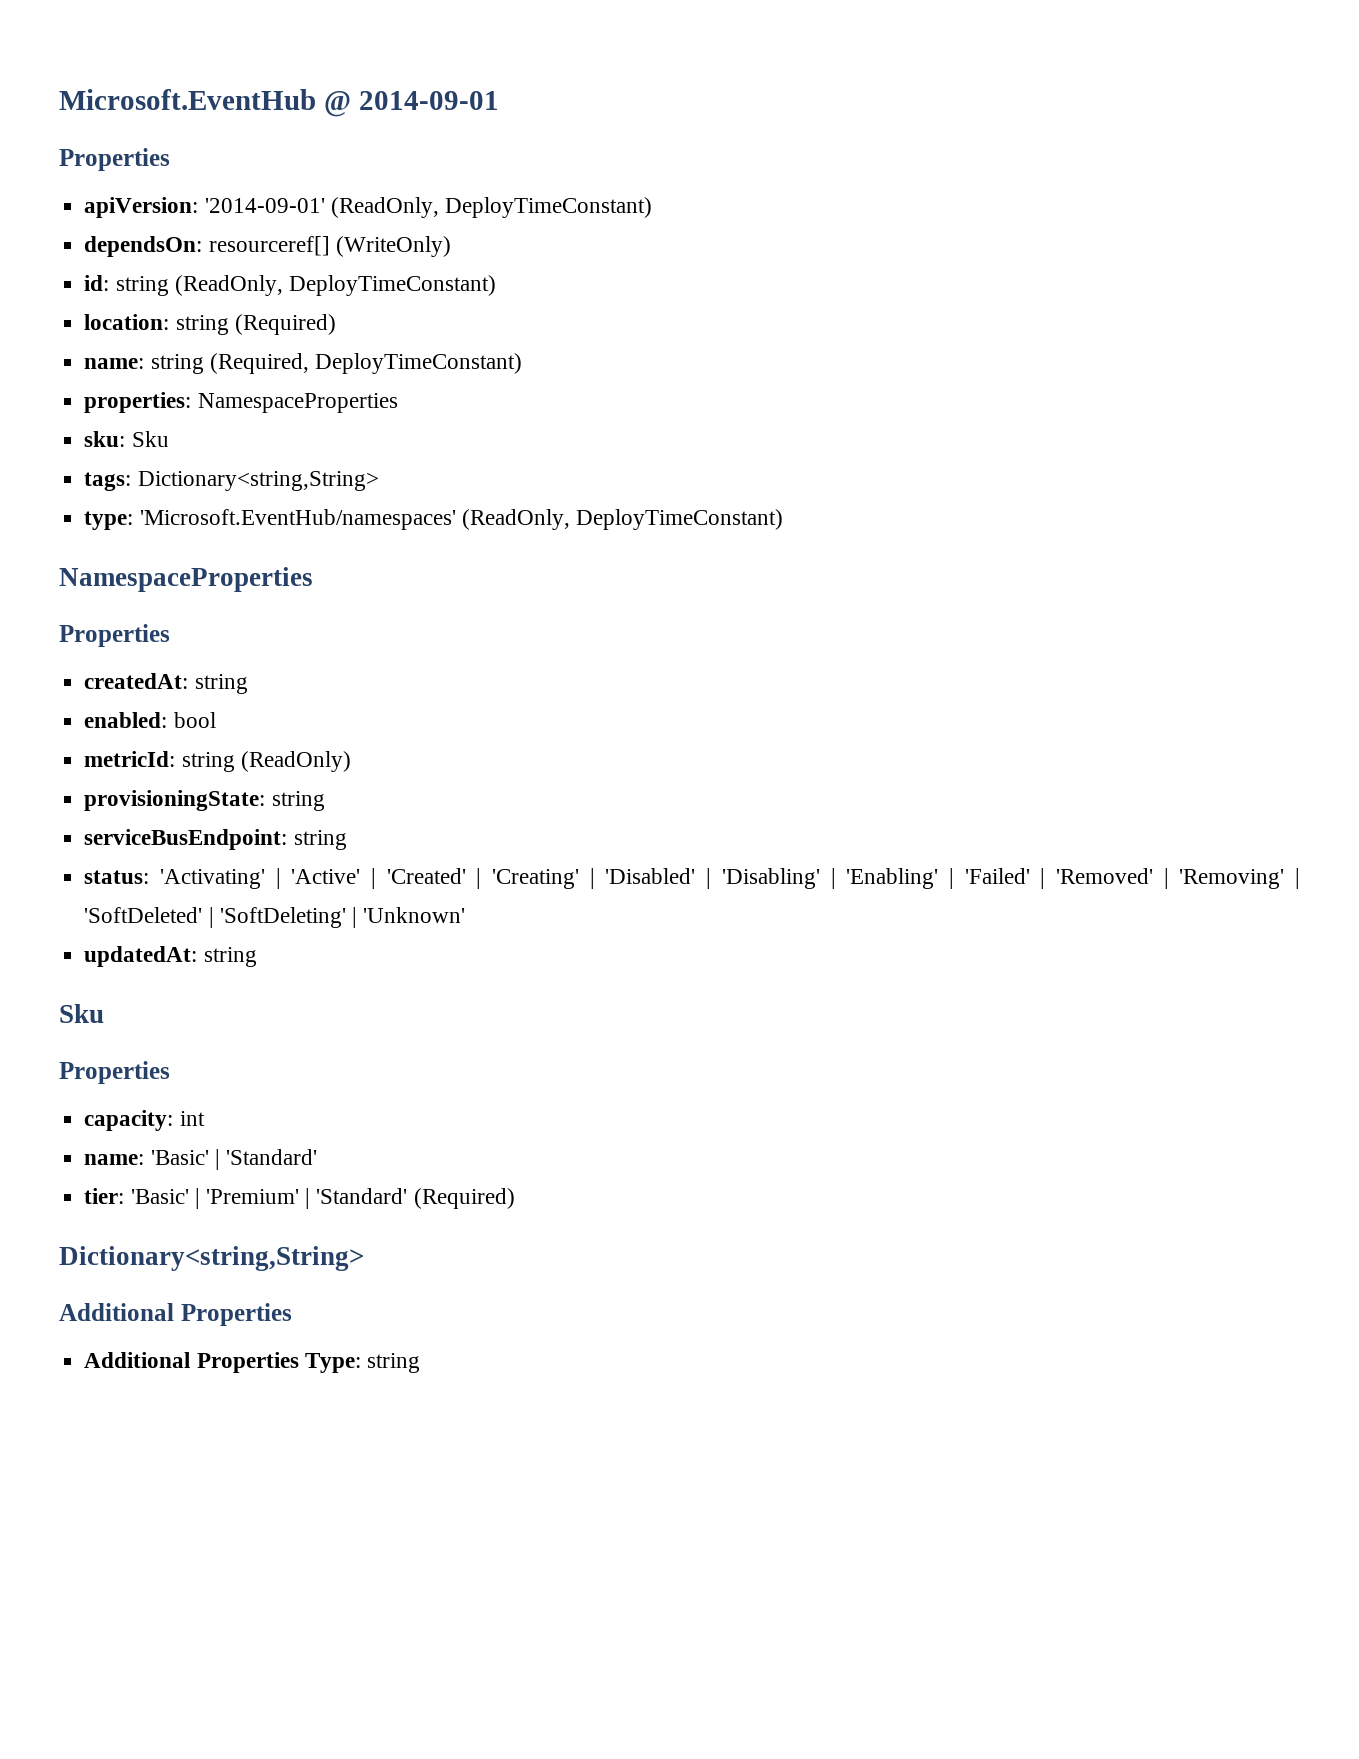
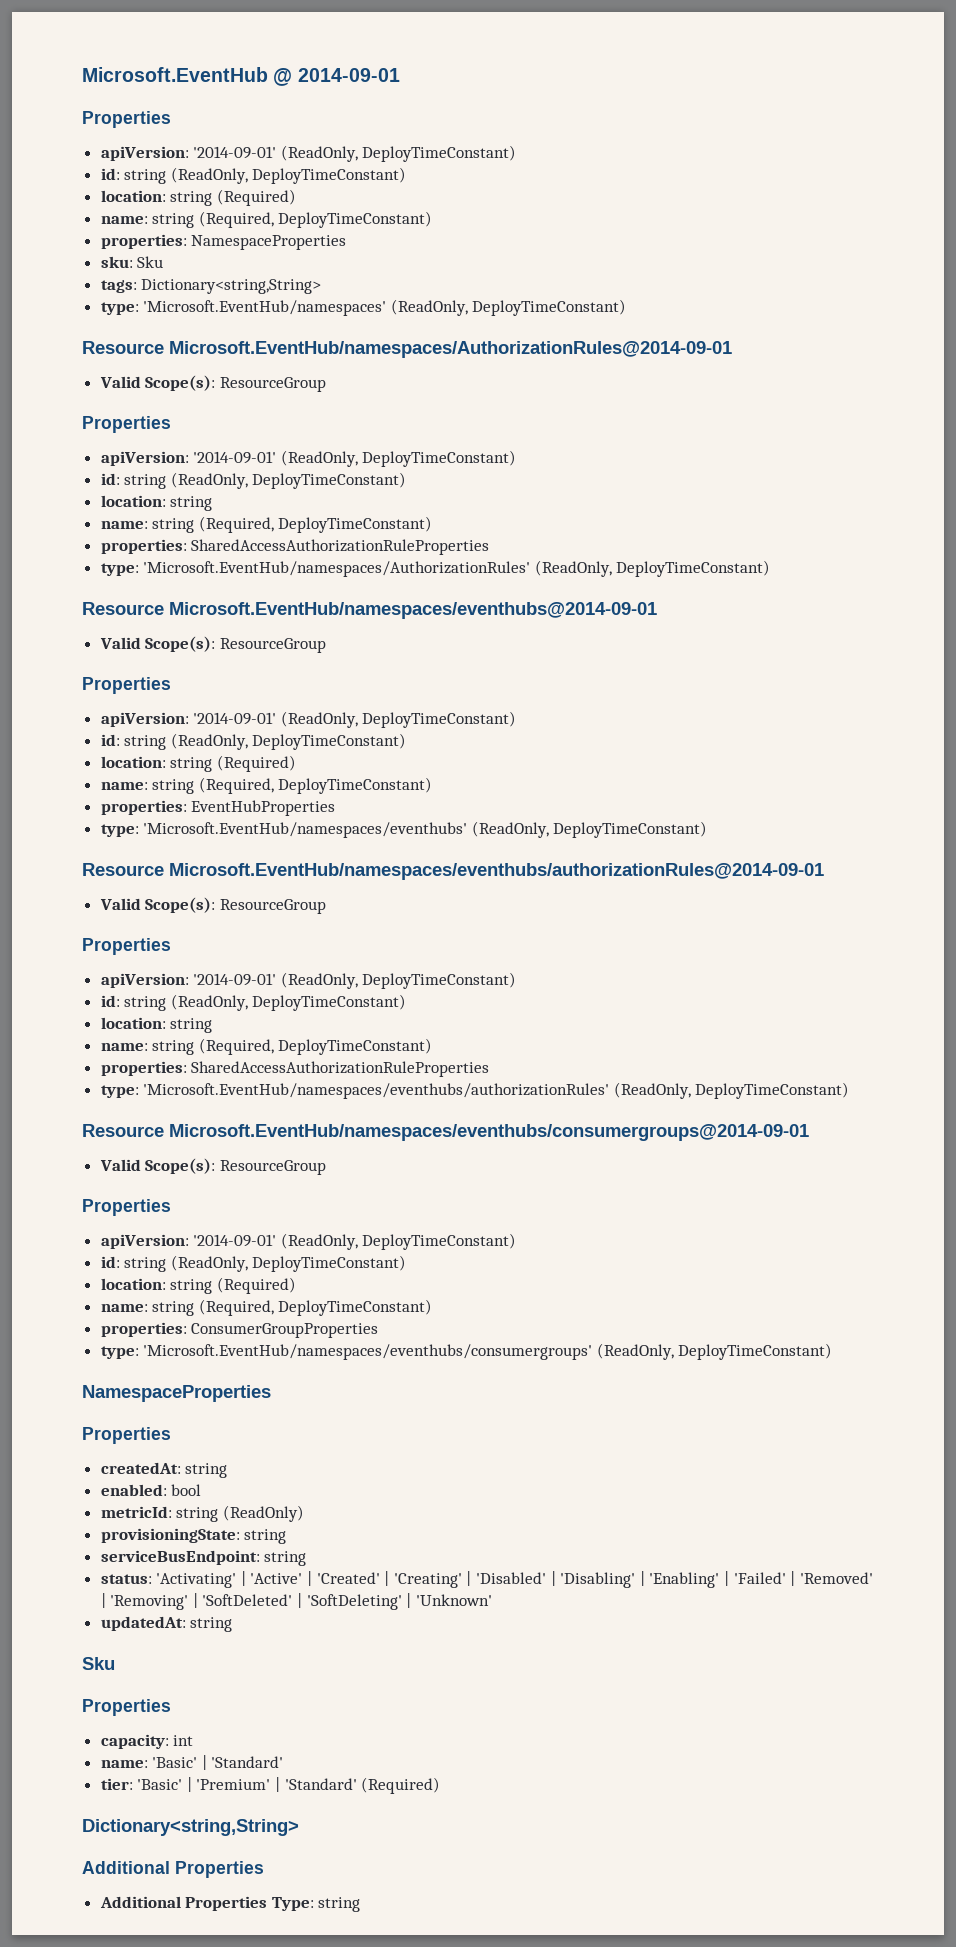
- dependsOn: resourceref[] (WriteOnly)
+ Resource Microsoft.EventHub/namespaces/AuthorizationRules@2014-09-01
+ Valid Scope(s): ResourceGroup
+ Properties
+ apiVersion: '2014-09-01' (ReadOnly, DeployTimeConstant)
+ id: string (ReadOnly, DeployTimeConstant)
+ location: string
+ name: string (Required, DeployTimeConstant)
+ properties: SharedAccessAuthorizationRuleProperties
+ type: 'Microsoft.EventHub/namespaces/AuthorizationRules' (ReadOnly, DeployTimeConstant)
+ Resource Microsoft.EventHub/namespaces/eventhubs@2014-09-01
+ Valid Scope(s): ResourceGroup
+ Properties
+ apiVersion: '2014-09-01' (ReadOnly, DeployTimeConstant)
+ id: string (ReadOnly, DeployTimeConstant)
+ location: string (Required)
+ name: string (Required, DeployTimeConstant)
+ properties: EventHubProperties
+ type: 'Microsoft.EventHub/namespaces/eventhubs' (ReadOnly, DeployTimeConstant)
+ Resource Microsoft.EventHub/namespaces/eventhubs/authorizationRules@2014-09-01
+ Valid Scope(s): ResourceGroup
+ Properties
+ apiVersion: '2014-09-01' (ReadOnly, DeployTimeConstant)
+ id: string (ReadOnly, DeployTimeConstant)
+ location: string
+ name: string (Required, DeployTimeConstant)
+ properties: SharedAccessAuthorizationRuleProperties
+ type: 'Microsoft.EventHub/namespaces/eventhubs/authorizationRules' (ReadOnly, DeployTimeConstant)
+ Resource Microsoft.EventHub/namespaces/eventhubs/consumergroups@2014-09-01
+ Valid Scope(s): ResourceGroup
+ Properties
+ apiVersion: '2014-09-01' (ReadOnly, DeployTimeConstant)
+ id: string (ReadOnly, DeployTimeConstant)
+ location: string (Required)
+ name: string (Required, DeployTimeConstant)
+ properties: ConsumerGroupProperties
+ type: 'Microsoft.EventHub/namespaces/eventhubs/consumergroups' (ReadOnly, DeployTimeConstant)

